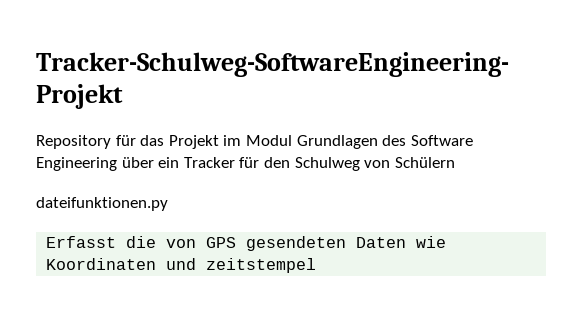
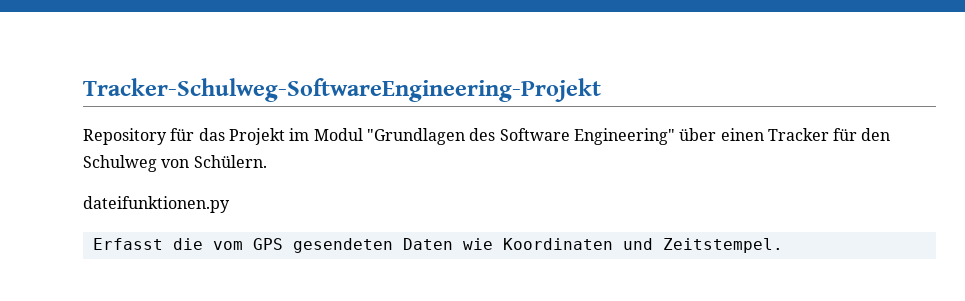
- Repository für das Projekt im Modul Grundlagen des Software Engineering über ein Tracker für den Schulweg von Schülern
+ Repository für das Projekt im Modul "Grundlagen des Software Engineering" über einen Tracker für den Schulweg von Schülern.
- Erfasst die von GPS gesendeten Daten wie Koordinaten und zeitstempel
+ Erfasst die vom GPS gesendeten Daten wie Koordinaten und Zeitstempel.

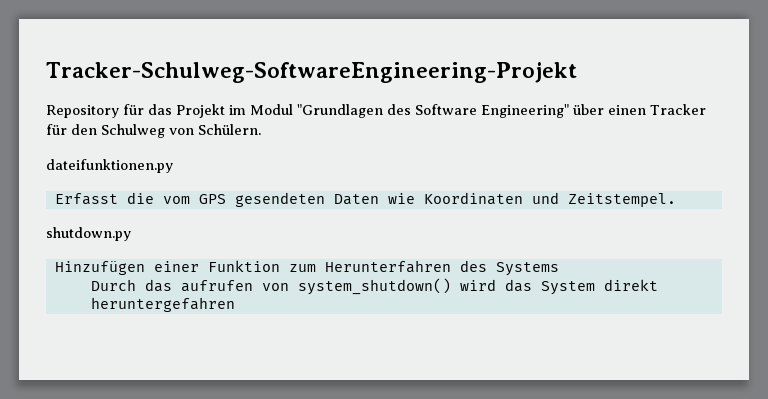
+ shutdown.py
+ Hinzufügen einer Funktion zum Herunterfahren des Systems
+ Durch das aufrufen von system_shutdown() wird das System direkt heruntergefahren

